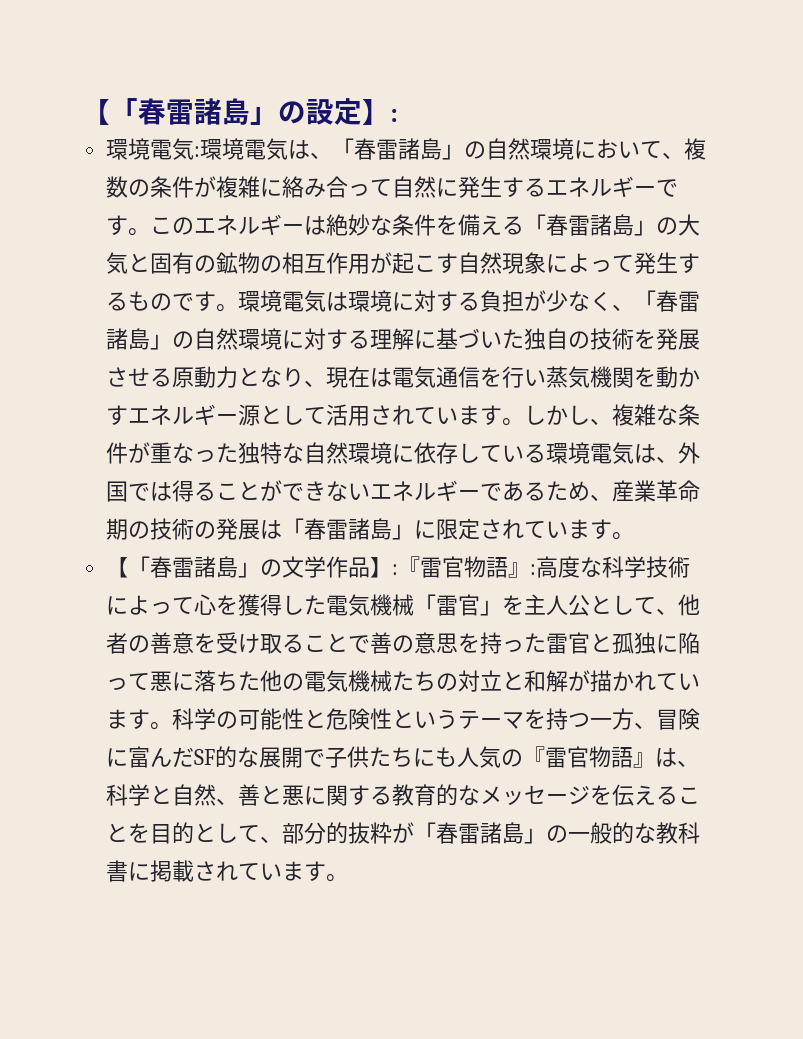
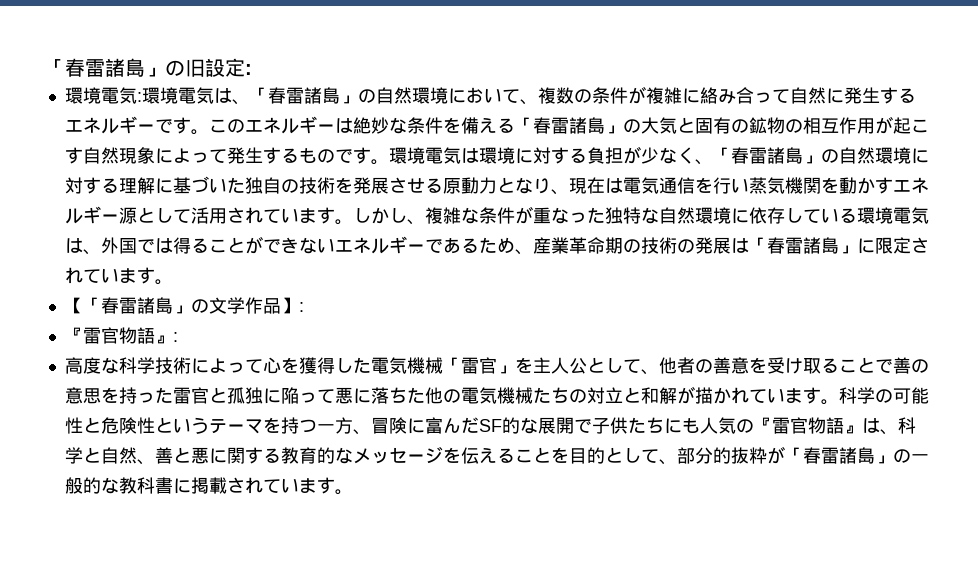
- 【「春雷諸島」の設定】:
+ 「春雷諸島」の旧設定:
- 【「春雷諸島」の文学作品】:『雷官物語』:高度な科学技術によって心を獲得した電気機械「雷官」を主人公として、他者の善意を受け取ることで善の意思を持った雷官と孤独に陥って悪に落ちた他の電気機械たちの対立と和解が描かれています。
+ 【「春雷諸島」の文学作品】:
+ 『雷官物語』:
+ 高度な科学技術によって心を獲得した電気機械「雷官」を主人公として、他者の善意を受け取ることで善の意思を持った雷官と孤独に陥って悪に落ちた他の電気機械たちの対立と和解が描かれています。

